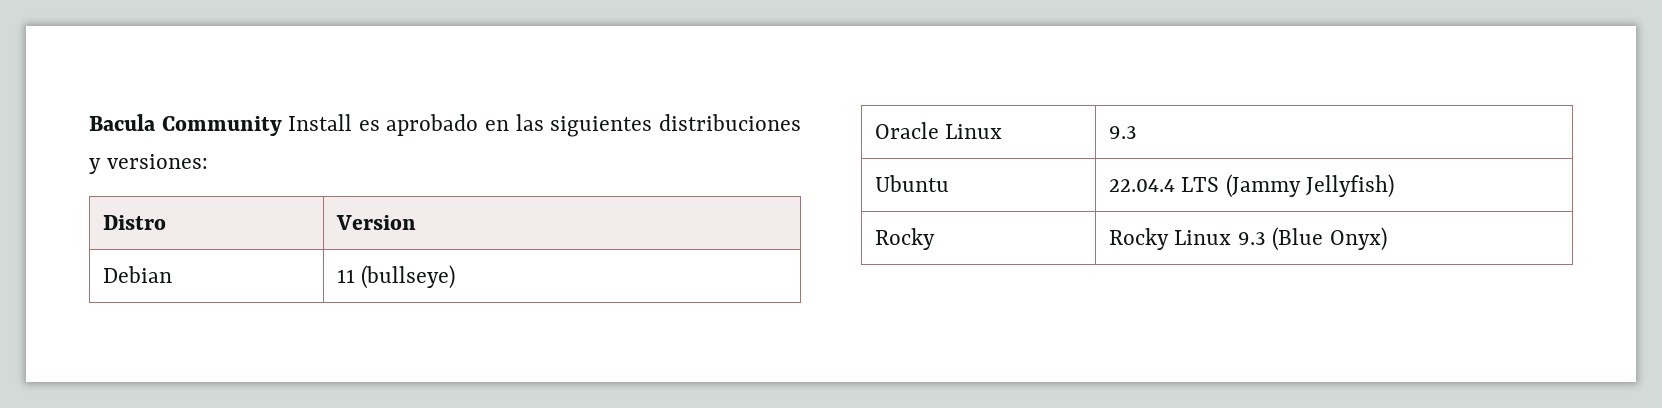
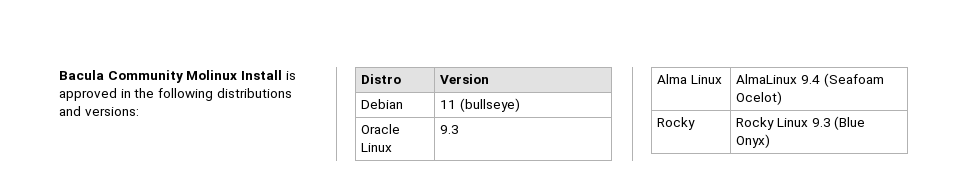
- Bacula Community Install es aprobado en las siguientes distribuciones y versiones:
+ Bacula Community Molinux Install is approved in the following distributions and versions:
- Ubuntu | 22.04.4 LTS (Jammy Jellyfish)
+ Alma Linux | AlmaLinux 9.4 (Seafoam Ocelot)

